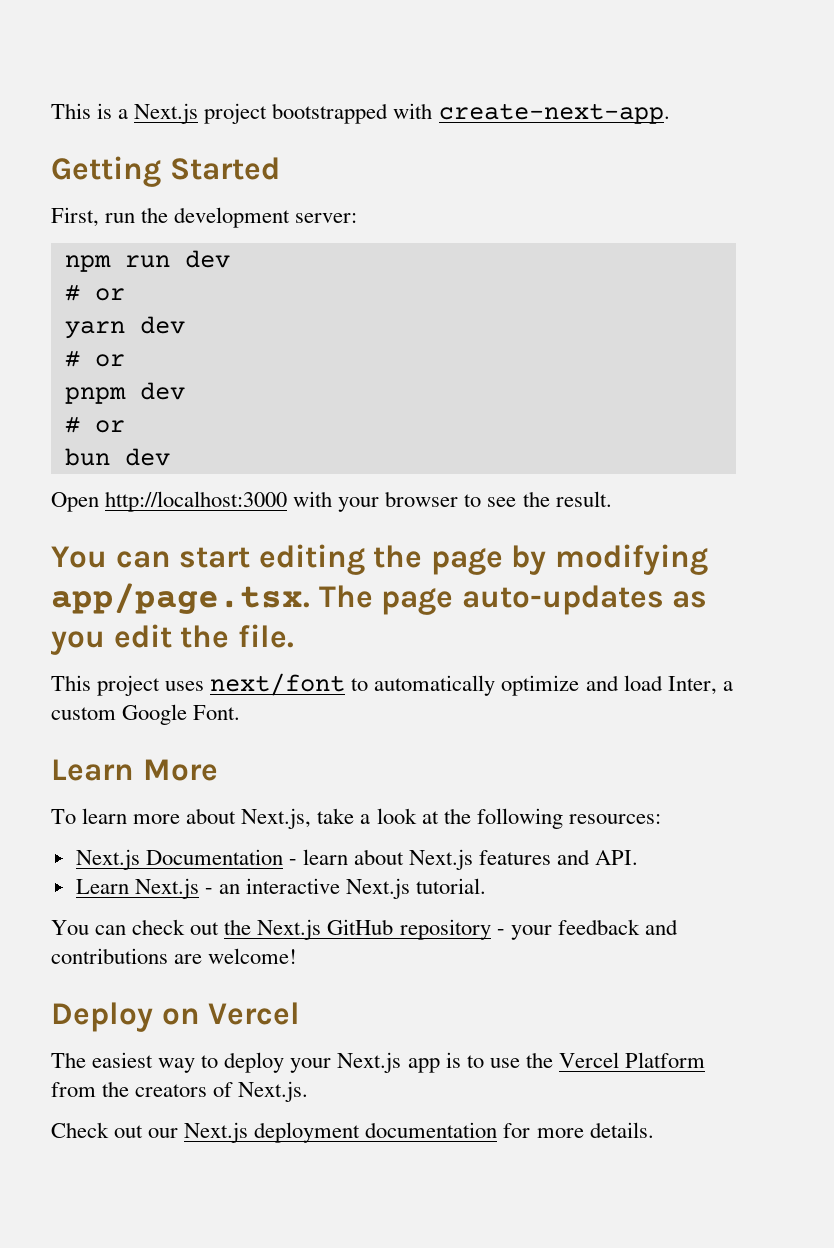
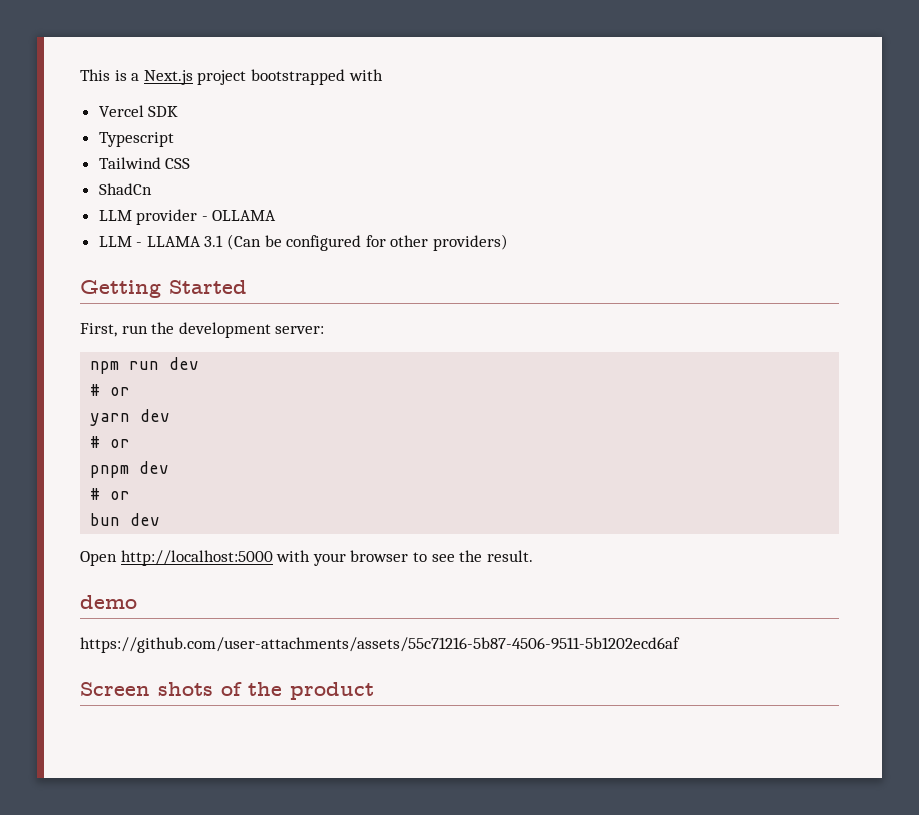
- This is a Next.js project bootstrapped with create-next-app.
+ This is a Next.js project bootstrapped with
+ Vercel SDK
+ Typescript
+ Tailwind CSS
+ ShadCn
+ LLM provider - OLLAMA
+ LLM - LLAMA 3.1 (Can be configured for other providers)
- Open http://localhost:3000 with your browser to see the result.
+ Open http://localhost:5000 with your browser to see the result.
- You can start editing the page by modifying app/page.tsx. The page auto-updates as you edit the file.
- This project uses next/font to automatically optimize and load Inter, a custom Google Font.
- Learn More
- To learn more about Next.js, take a look at the following resources:
- Next.js Documentation - learn about Next.js features and API.
- Learn Next.js - an interactive Next.js tutorial.
- You can check out the Next.js GitHub repository - your feedback and contributions are welcome!
- Deploy on Vercel
- The easiest way to deploy your Next.js app is to use the Vercel Platform from the creators of Next.js.
- Check out our Next.js deployment documentation for more details.
+ demo
+ https://github.com/user-attachments/assets/55c71216-5b87-4506-9511-5b1202ecd6af
+ Screen shots of the product

